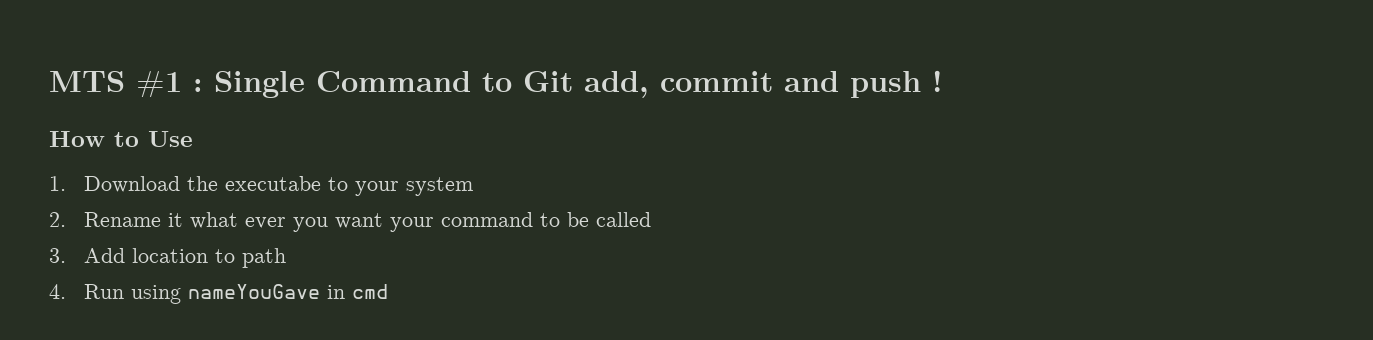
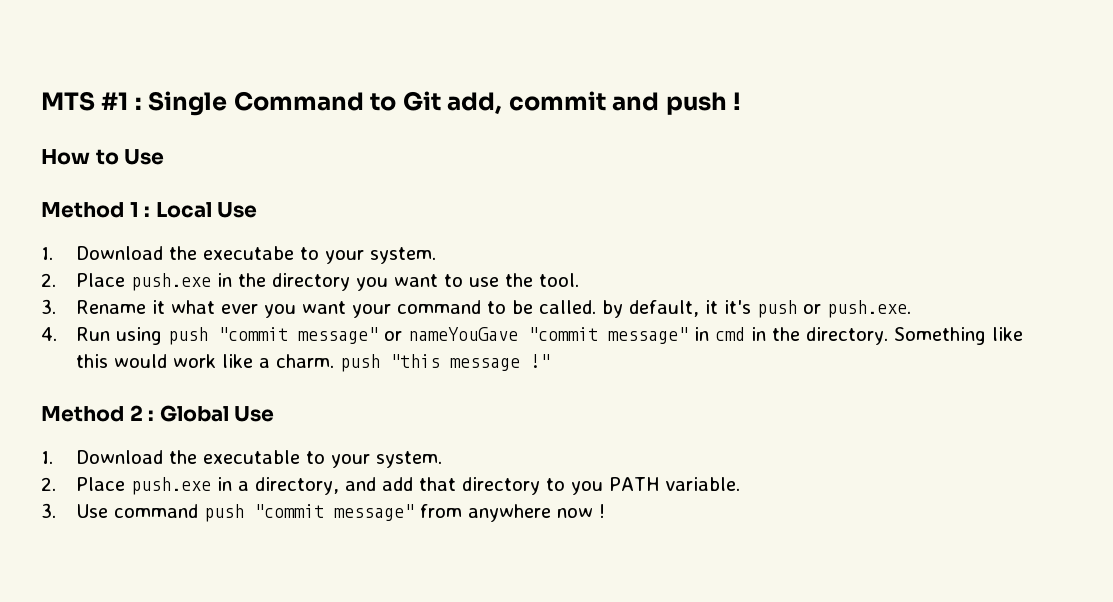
+ Method 1 : Local Use
- 1. Download the executabe to your system
- 2. Rename it what ever you want your command to be called
- 3. Add location to path
- 4. Run using nameYouGave in cmd
+ 1. Download the executabe to your system.
+ 2. Place push.exe in the directory you want to use the tool.
+ 3. Rename it what ever you want your command to be called. by default, it it's push or push.exe.
+ 4. Run using push "commit message" or nameYouGave "commit message" in cmd in the directory. Something like this would work like a charm. push "this message !"
+ Method 2 : Global Use
+ 1. Download the executable to your system.
+ 2. Place push.exe in a directory, and add that directory to you PATH variable.
+ 3. Use command push "commit message" from anywhere now !

